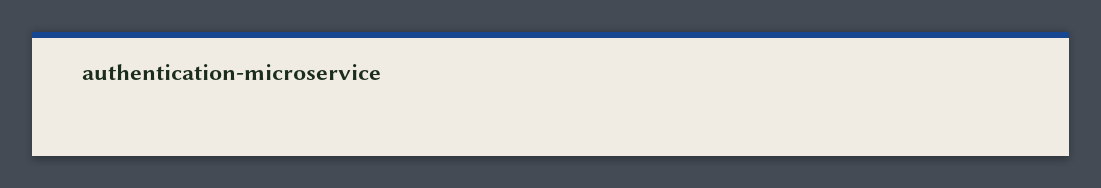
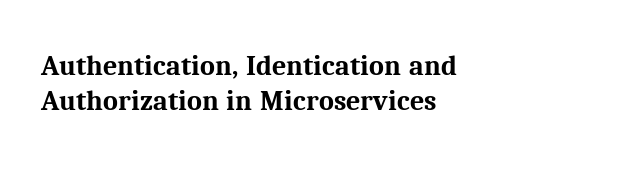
- authentication-microservice
+ Authentication, Identication and Authorization in Microservices

